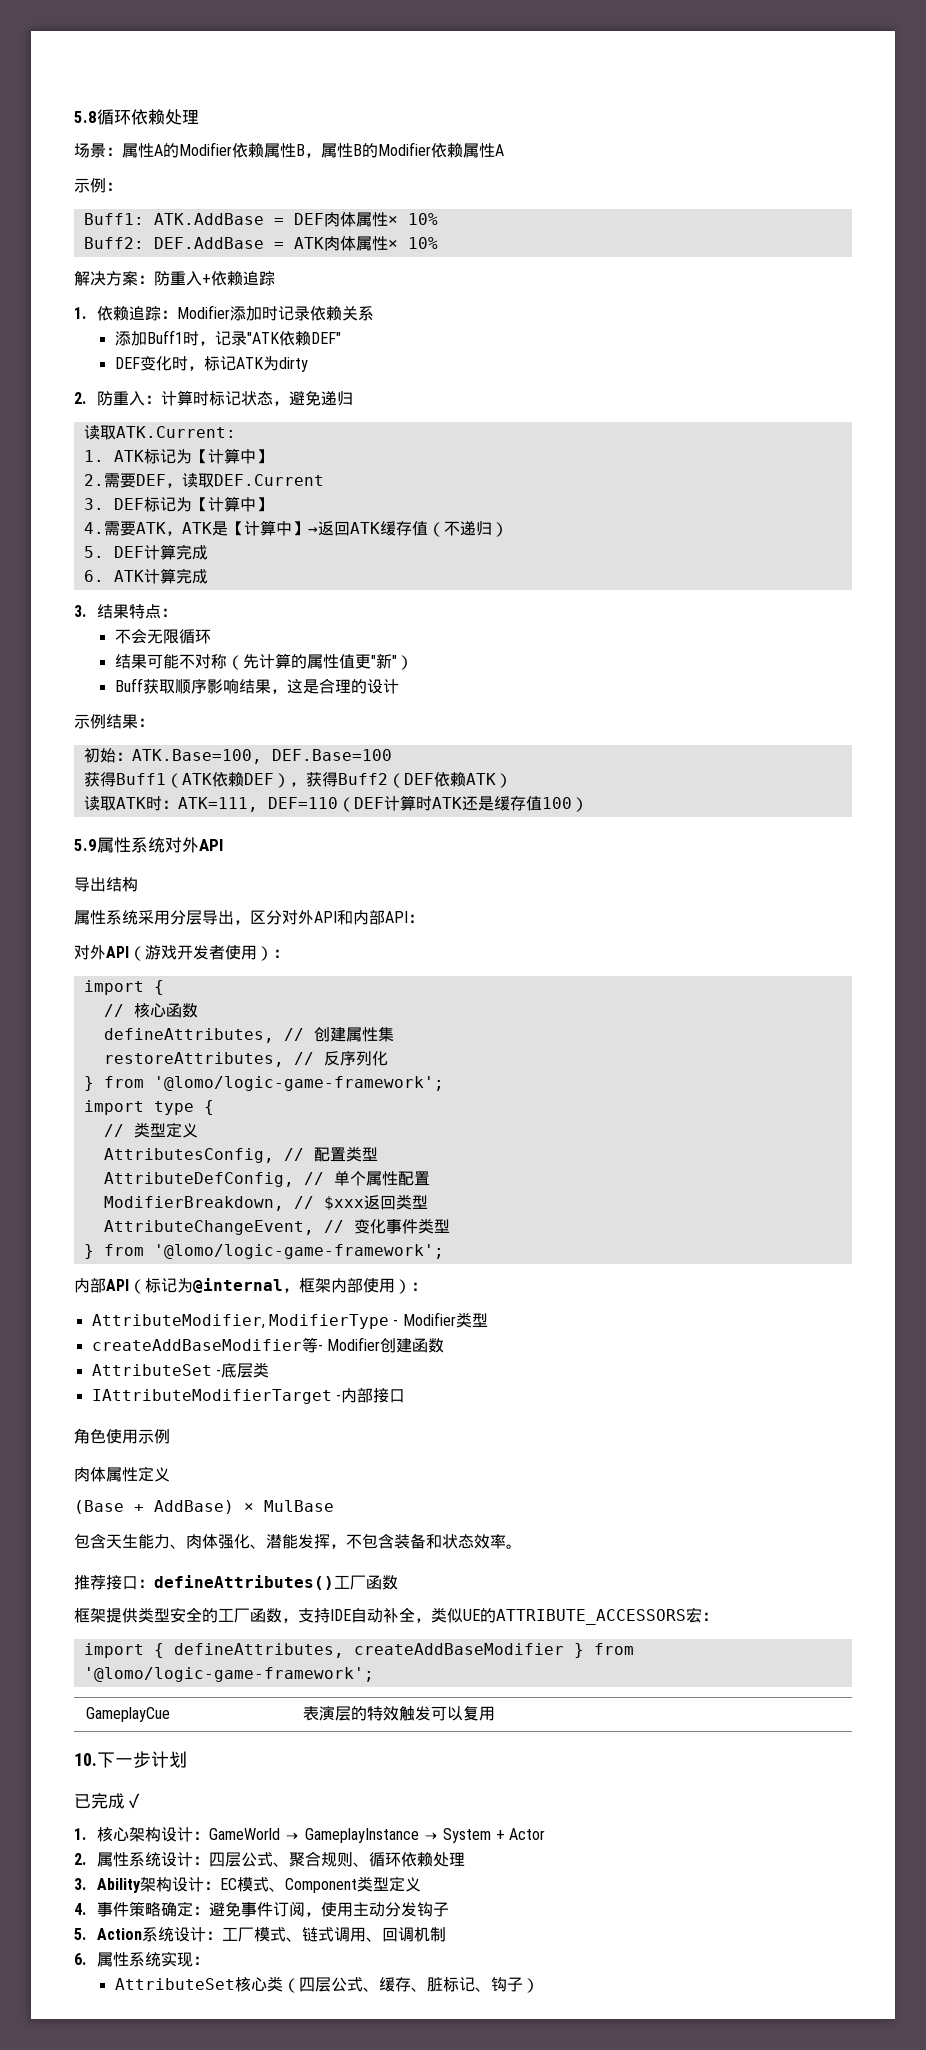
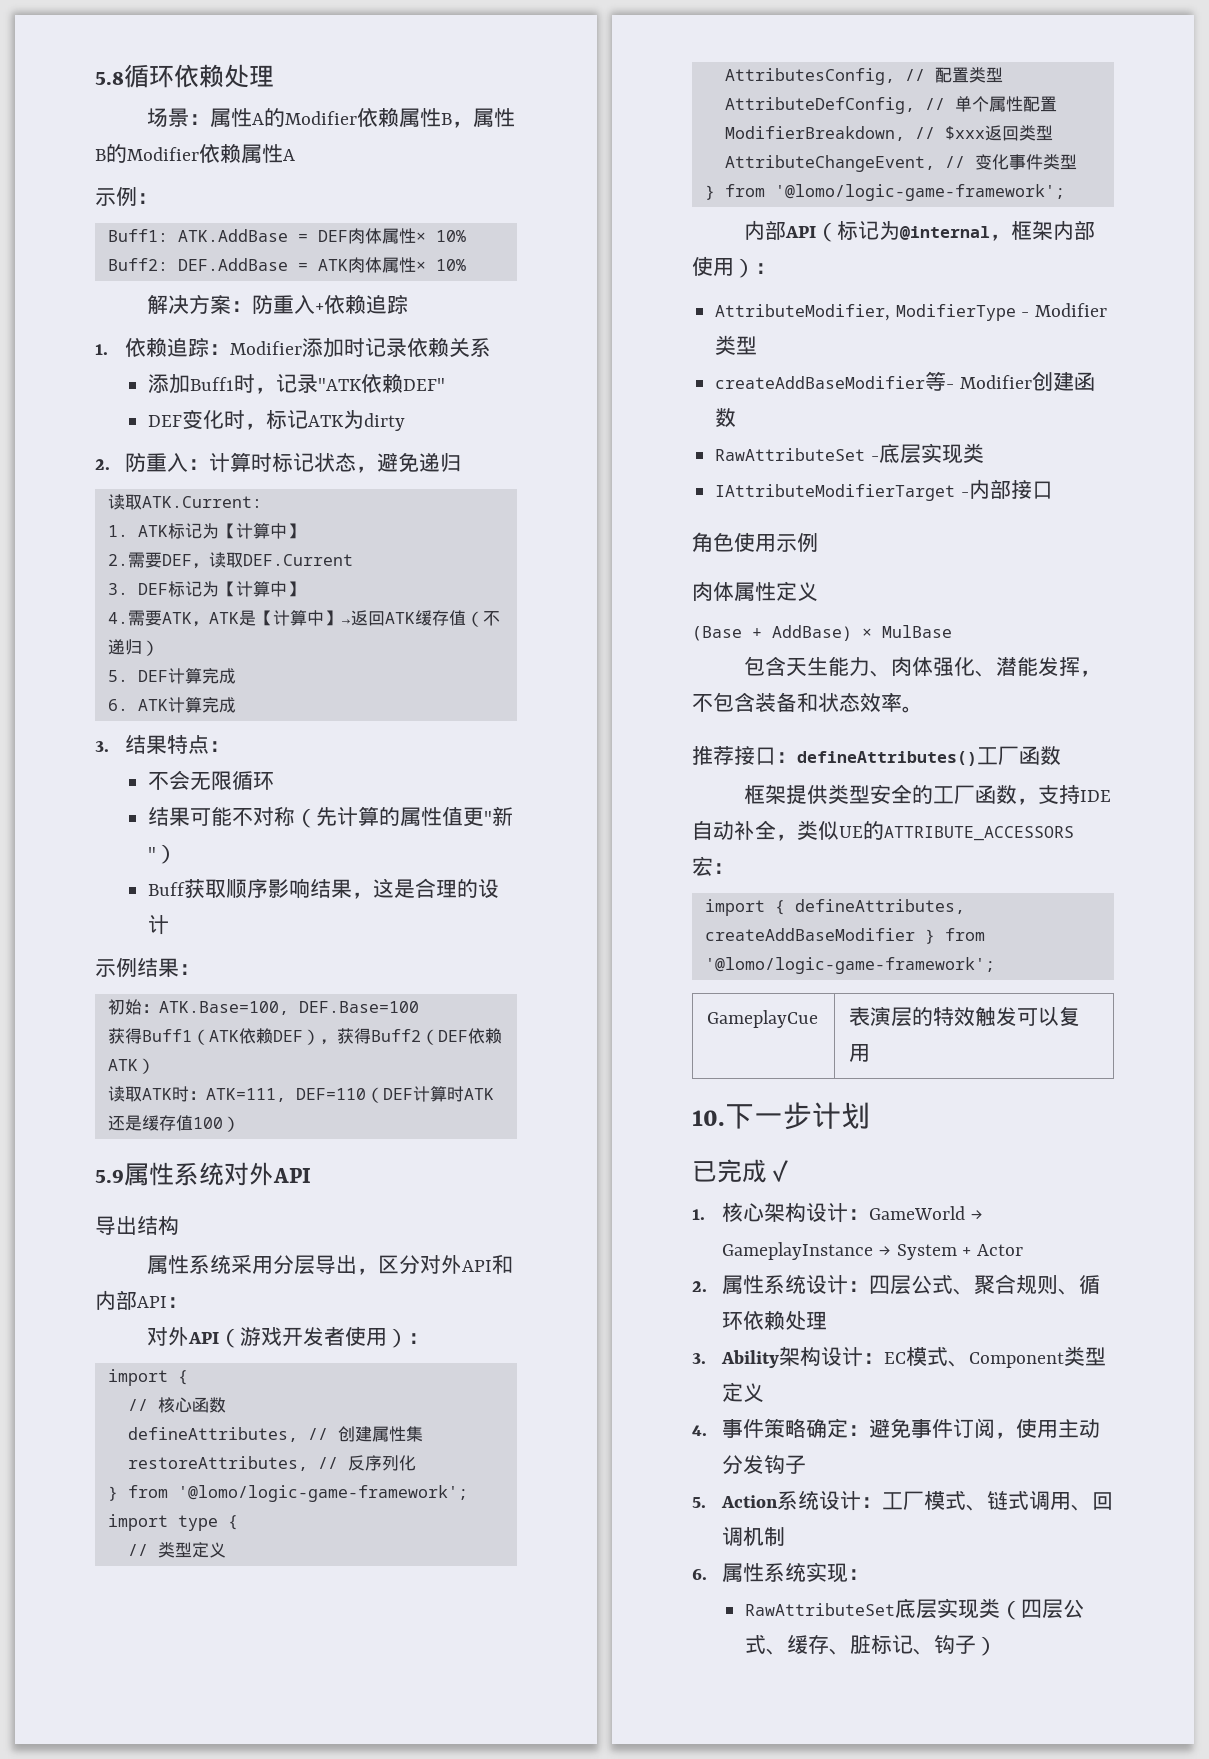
- AttributeSet -底层类
+ RawAttributeSet -底层实现类
- AttributeSet核心类（四层公式、缓存、脏标记、钩子）
+ RawAttributeSet底层实现类（四层公式、缓存、脏标记、钩子）

